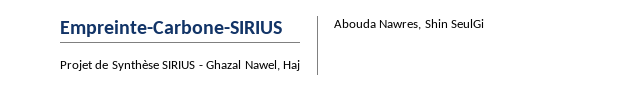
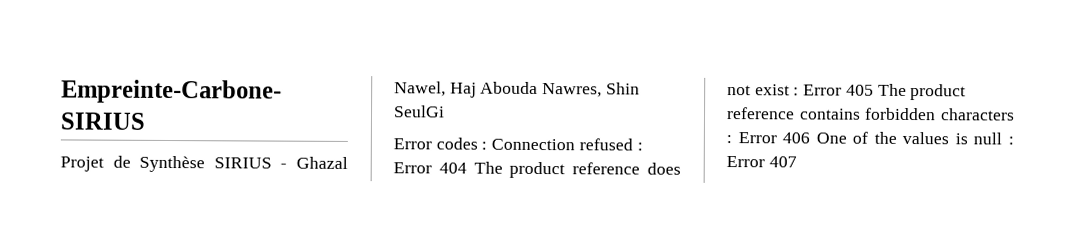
+ Error codes : Connection refused : Error 404 The product reference does not exist : Error 405 The product reference contains forbidden characters : Error 406 One of the values is null : Error 407

